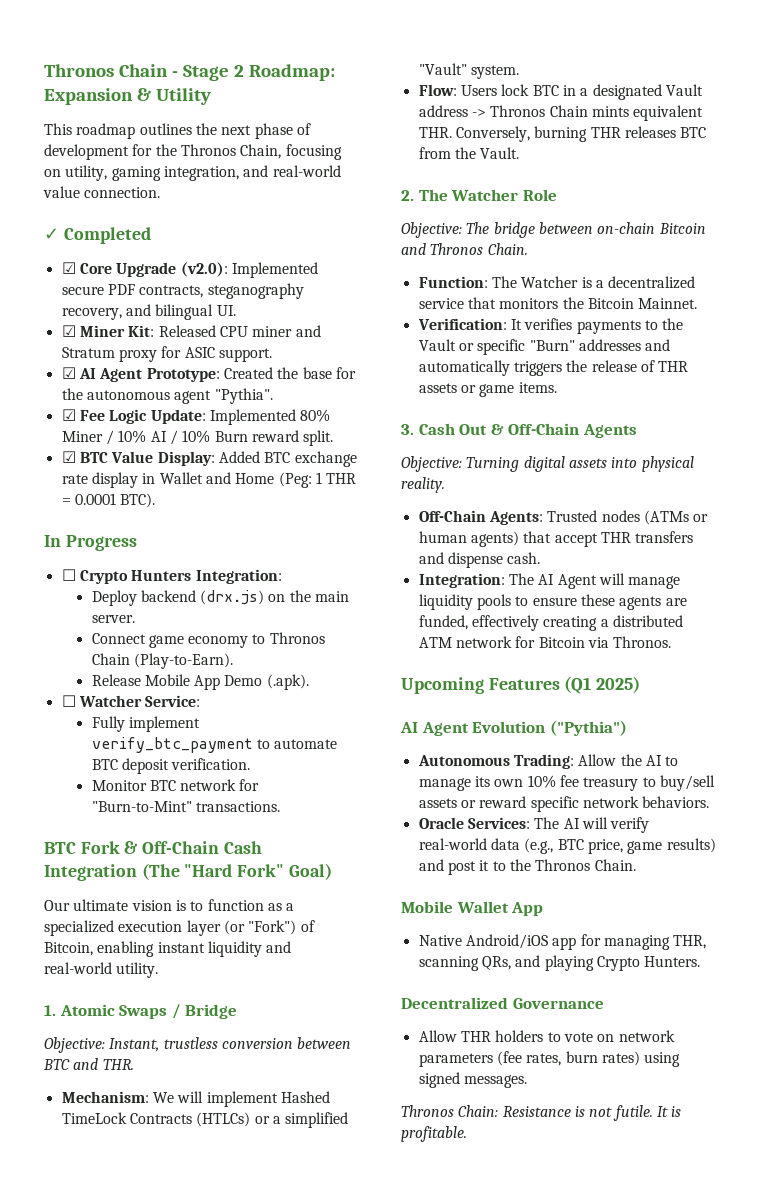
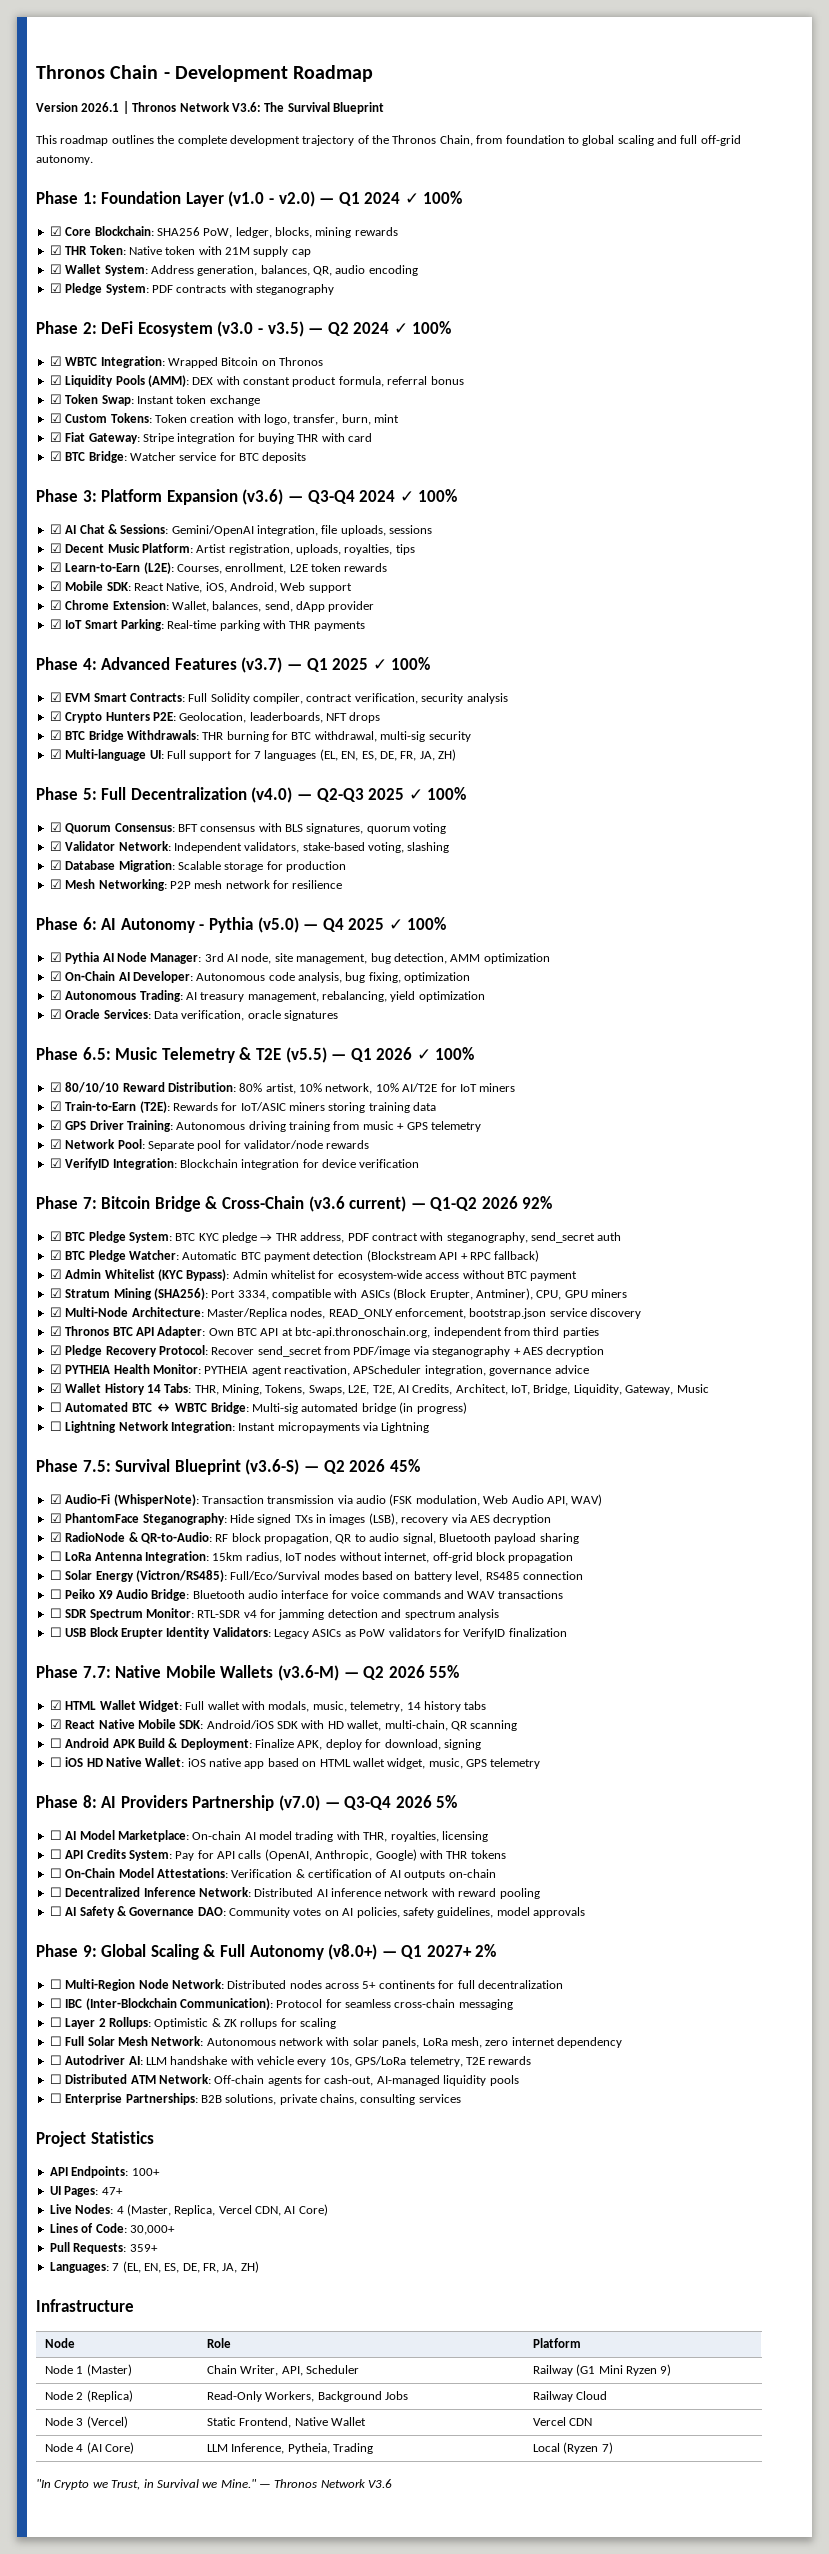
- Thronos Chain - Stage 2 Roadmap: Expansion & Utility
- This roadmap outlines the next phase of development for the Thronos Chain, focusing on utility, gaming integration, and real-world value connection.
- ✓ Completed
- ☑ Core Upgrade (v2.0): Implemented secure PDF contracts, steganography recovery, and bilingual UI.
- ☑ Miner Kit: Released CPU miner and Stratum proxy for ASIC support.
- ☑ AI Agent Prototype: Created the base for the autonomous agent "Pythia".
- ☑ Fee Logic Update: Implemented 80% Miner / 10% AI / 10% Burn reward split.
- ☑ BTC Value Display: Added BTC exchange rate display in Wallet and Home (Peg: 1 THR = 0.0001 BTC).
- In Progress
- ☐ Crypto Hunters Integration:
- Deploy backend (drx.js) on the main server.
- Connect game economy to Thronos Chain (Play-to-Earn).
- Release Mobile App Demo (.apk).
- ☐ Watcher Service:
- Fully implement verify_btc_payment to automate BTC deposit verification.
- Monitor BTC network for "Burn-to-Mint" transactions.
- BTC Fork & Off-Chain Cash Integration (The "Hard Fork" Goal)
- Our ultimate vision is to function as a specialized execution layer (or "Fork") of Bitcoin, enabling instant liquidity and real-world utility.
- 1. Atomic Swaps / Bridge
- Objective: Instant, trustless conversion between BTC and THR.
- Mechanism: We will implement Hashed TimeLock Contracts (HTLCs) or a simplified "Vault" system.
- Flow: Users lock BTC in a designated Vault address -> Thronos Chain mints equivalent THR. Conversely, burning THR releases BTC from the Vault.
- 2. The Watcher Role
- Objective: The bridge between on-chain Bitcoin and Thronos Chain.
- Function: The Watcher is a decentralized service that monitors the Bitcoin Mainnet.
- Verification: It verifies payments to the Vault or specific "Burn" addresses and automatically triggers the release of THR assets or game items.
- 3. Cash Out & Off-Chain Agents
- Objective: Turning digital assets into physical reality.
- Off-Chain Agents: Trusted nodes (ATMs or human agents) that accept THR transfers and dispense cash.
- Integration: The AI Agent will manage liquidity pools to ensure these agents are funded, effectively creating a distributed ATM network for Bitcoin via Thronos.
- Upcoming Features (Q1 2025)
- AI Agent Evolution ("Pythia")
- Autonomous Trading: Allow the AI to manage its own 10% fee treasury to buy/sell assets or reward specific network behaviors.
- Oracle Services: The AI will verify real-world data (e.g., BTC price, game results) and post it to the Thronos Chain.
- Mobile Wallet App
- Native Android/iOS app for managing THR, scanning QRs, and playing Crypto Hunters.
- Decentralized Governance
- Allow THR holders to vote on network parameters (fee rates, burn rates) using signed messages.
- Thronos Chain: Resistance is not futile. It is profitable.
+ Thronos Chain - Development Roadmap
+ Version 2026.1 | Thronos Network V3.6: The Survival Blueprint
+ This roadmap outlines the complete development trajectory of the Thronos Chain, from foundation to global scaling and full off-grid autonomy.
+ Phase 1: Foundation Layer (v1.0 - v2.0) — Q1 2024 ✓ 100%
+ ☑ Core Blockchain: SHA256 PoW, ledger, blocks, mining rewards
+ ☑ THR Token: Native token with 21M supply cap
+ ☑ Wallet System: Address generation, balances, QR, audio encoding
+ ☑ Pledge System: PDF contracts with steganography
+ Phase 2: DeFi Ecosystem (v3.0 - v3.5) — Q2 2024 ✓ 100%
+ ☑ WBTC Integration: Wrapped Bitcoin on Thronos
+ ☑ Liquidity Pools (AMM): DEX with constant product formula, referral bonus
+ ☑ Token Swap: Instant token exchange
+ ☑ Custom Tokens: Token creation with logo, transfer, burn, mint
+ ☑ Fiat Gateway: Stripe integration for buying THR with card
+ ☑ BTC Bridge: Watcher service for BTC deposits
+ Phase 3: Platform Expansion (v3.6) — Q3-Q4 2024 ✓ 100%
+ ☑ AI Chat & Sessions: Gemini/OpenAI integration, file uploads, sessions
+ ☑ Decent Music Platform: Artist registration, uploads, royalties, tips
+ ☑ Learn-to-Earn (L2E): Courses, enrollment, L2E token rewards
+ ☑ Mobile SDK: React Native, iOS, Android, Web support
+ ☑ Chrome Extension: Wallet, balances, send, dApp provider
+ ☑ IoT Smart Parking: Real-time parking with THR payments
+ Phase 4: Advanced Features (v3.7) — Q1 2025 ✓ 100%
+ ☑ EVM Smart Contracts: Full Solidity compiler, contract verification, security analysis
+ ☑ Crypto Hunters P2E: Geolocation, leaderboards, NFT drops
+ ☑ BTC Bridge Withdrawals: THR burning for BTC withdrawal, multi-sig security
+ ☑ Multi-language UI: Full support for 7 languages (EL, EN, ES, DE, FR, JA, ZH)
+ Phase 5: Full Decentralization (v4.0) — Q2-Q3 2025 ✓ 100%
+ ☑ Quorum Consensus: BFT consensus with BLS signatures, quorum voting
+ ☑ Validator Network: Independent validators, stake-based voting, slashing
+ ☑ Database Migration: Scalable storage for production
+ ☑ Mesh Networking: P2P mesh network for resilience
+ Phase 6: AI Autonomy - Pythia (v5.0) — Q4 2025 ✓ 100%
+ ☑ Pythia AI Node Manager: 3rd AI node, site management, bug detection, AMM optimization
+ ☑ On-Chain AI Developer: Autonomous code analysis, bug fixing, optimization
+ ☑ Autonomous Trading: AI treasury management, rebalancing, yield optimization
+ ☑ Oracle Services: Data verification, oracle signatures
+ Phase 6.5: Music Telemetry & T2E (v5.5) — Q1 2026 ✓ 100%
+ ☑ 80/10/10 Reward Distribution: 80% artist, 10% network, 10% AI/T2E for IoT miners
+ ☑ Train-to-Earn (T2E): Rewards for IoT/ASIC miners storing training data
+ ☑ GPS Driver Training: Autonomous driving training from music + GPS telemetry
+ ☑ Network Pool: Separate pool for validator/node rewards
+ ☑ VerifyID Integration: Blockchain integration for device verification
+ Phase 7: Bitcoin Bridge & Cross-Chain (v3.6 current) — Q1-Q2 2026 92%
+ ☑ BTC Pledge System: BTC KYC pledge → THR address, PDF contract with steganography, send_secret auth
+ ☑ BTC Pledge Watcher: Automatic BTC payment detection (Blockstream API + RPC fallback)
+ ☑ Admin Whitelist (KYC Bypass): Admin whitelist for ecosystem-wide access without BTC payment
+ ☑ Stratum Mining (SHA256): Port 3334, compatible with ASICs (Block Erupter, Antminer), CPU, GPU miners
+ ☑ Multi-Node Architecture: Master/Replica nodes, READ_ONLY enforcement, bootstrap.json service discovery
+ ☑ Thronos BTC API Adapter: Own BTC API at btc-api.thronoschain.org, independent from third parties
+ ☑ Pledge Recovery Protocol: Recover send_secret from PDF/image via steganography + AES decryption
+ ☑ PYTHEIA Health Monitor: PYTHEIA agent reactivation, APScheduler integration, governance advice
+ ☑ Wallet History 14 Tabs: THR, Mining, Tokens, Swaps, L2E, T2E, AI Credits, Architect, IoT, Bridge, Liquidity, Gateway, Music
+ ☐ Automated BTC ↔ WBTC Bridge: Multi-sig automated bridge (in progress)
+ ☐ Lightning Network Integration: Instant micropayments via Lightning
+ Phase 7.5: Survival Blueprint (v3.6-S) — Q2 2026 45%
+ ☑ Audio-Fi (WhisperNote): Transaction transmission via audio (FSK modulation, Web Audio API, WAV)
+ ☑ PhantomFace Steganography: Hide signed TXs in images (LSB), recovery via AES decryption
+ ☑ RadioNode & QR-to-Audio: RF block propagation, QR to audio signal, Bluetooth payload sharing
+ ☐ LoRa Antenna Integration: 15km radius, IoT nodes without internet, off-grid block propagation
+ ☐ Solar Energy (Victron/RS485): Full/Eco/Survival modes based on battery level, RS485 connection
+ ☐ Peiko X9 Audio Bridge: Bluetooth audio interface for voice commands and WAV transactions
+ ☐ SDR Spectrum Monitor: RTL-SDR v4 for jamming detection and spectrum analysis
+ ☐ USB Block Erupter Identity Validators: Legacy ASICs as PoW validators for VerifyID finalization
+ Phase 7.7: Native Mobile Wallets (v3.6-M) — Q2 2026 55%
+ ☑ HTML Wallet Widget: Full wallet with modals, music, telemetry, 14 history tabs
+ ☑ React Native Mobile SDK: Android/iOS SDK with HD wallet, multi-chain, QR scanning
+ ☐ Android APK Build & Deployment: Finalize APK, deploy for download, signing
+ ☐ iOS HD Native Wallet: iOS native app based on HTML wallet widget, music, GPS telemetry
+ Phase 8: AI Providers Partnership (v7.0) — Q3-Q4 2026 5%
+ ☐ AI Model Marketplace: On-chain AI model trading with THR, royalties, licensing
+ ☐ API Credits System: Pay for API calls (OpenAI, Anthropic, Google) with THR tokens
+ ☐ On-Chain Model Attestations: Verification & certification of AI outputs on-chain
+ ☐ Decentralized Inference Network: Distributed AI inference network with reward pooling
+ ☐ AI Safety & Governance DAO: Community votes on AI policies, safety guidelines, model approvals
+ Phase 9: Global Scaling & Full Autonomy (v8.0+) — Q1 2027+ 2%
+ ☐ Multi-Region Node Network: Distributed nodes across 5+ continents for full decentralization
+ ☐ IBC (Inter-Blockchain Communication): Protocol for seamless cross-chain messaging
+ ☐ Layer 2 Rollups: Optimistic & ZK rollups for scaling
+ ☐ Full Solar Mesh Network: Autonomous network with solar panels, LoRa mesh, zero internet dependency
+ ☐ Autodriver AI: LLM handshake with vehicle every 10s, GPS/LoRa telemetry, T2E rewards
+ ☐ Distributed ATM Network: Off-chain agents for cash-out, AI-managed liquidity pools
+ ☐ Enterprise Partnerships: B2B solutions, private chains, consulting services
+ Project Statistics
+ API Endpoints: 100+
+ UI Pages: 47+
+ Live Nodes: 4 (Master, Replica, Vercel CDN, AI Core)
+ Lines of Code: 30,000+
+ Pull Requests: 359+
+ Languages: 7 (EL, EN, ES, DE, FR, JA, ZH)
+ Infrastructure
+ Node | Role | Platform
+ Node 1 (Master) | Chain Writer, API, Scheduler | Railway (G1 Mini Ryzen 9)
+ Node 2 (Replica) | Read-Only Workers, Background Jobs | Railway Cloud
+ Node 3 (Vercel) | Static Frontend, Native Wallet | Vercel CDN
+ Node 4 (AI Core) | LLM Inference, Pytheia, Trading | Local (Ryzen 7)
+ "In Crypto we Trust, in Survival we Mine." — Thronos Network V3.6

